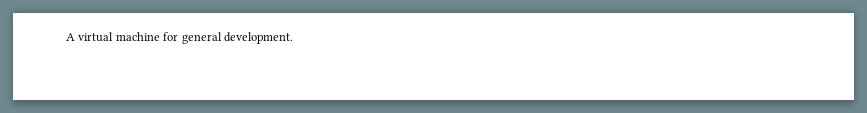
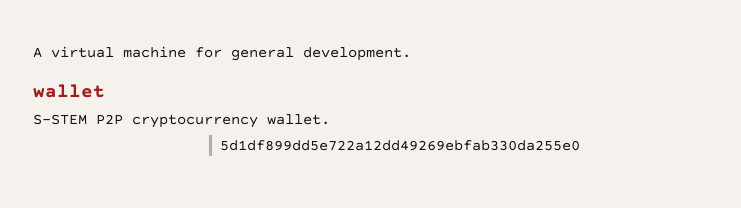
+ wallet
+ S-STEM P2P cryptocurrency wallet.
+ 5d1df899dd5e722a12dd49269ebfab330da255e0

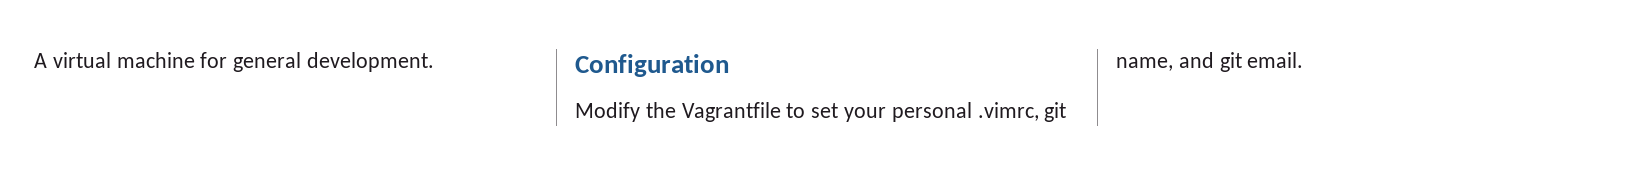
- wallet
- S-STEM P2P cryptocurrency wallet.
- 5d1df899dd5e722a12dd49269ebfab330da255e0
+ Configuration
+ Modify the Vagrantfile to set your personal .vimrc, git name, and git email.

